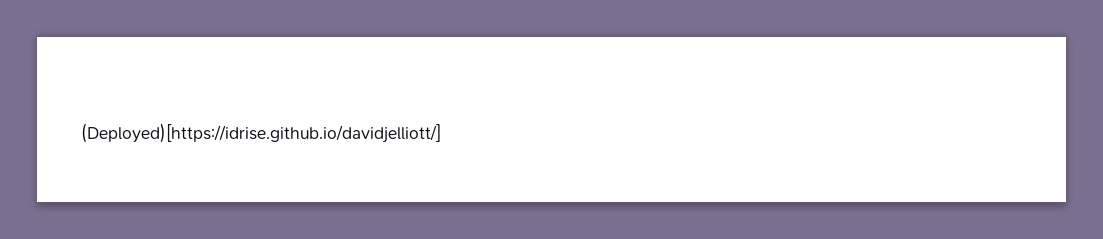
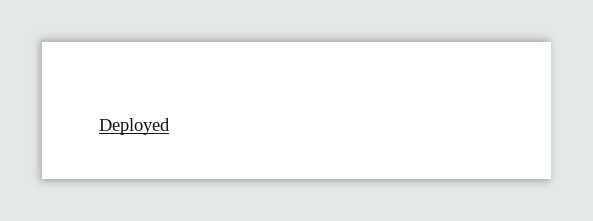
- (Deployed)[https://idrise.github.io/davidjelliott/]
+ Deployed

